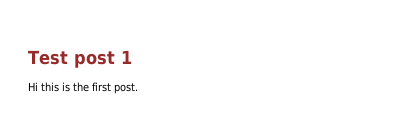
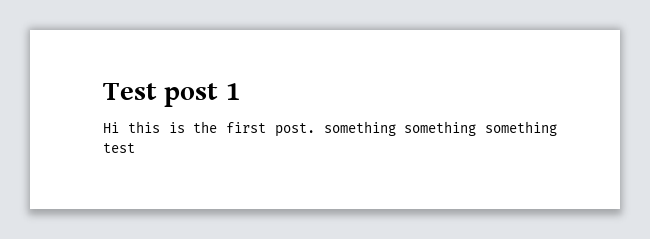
- Hi this is the first post.
+ Hi this is the first post. something something something test

